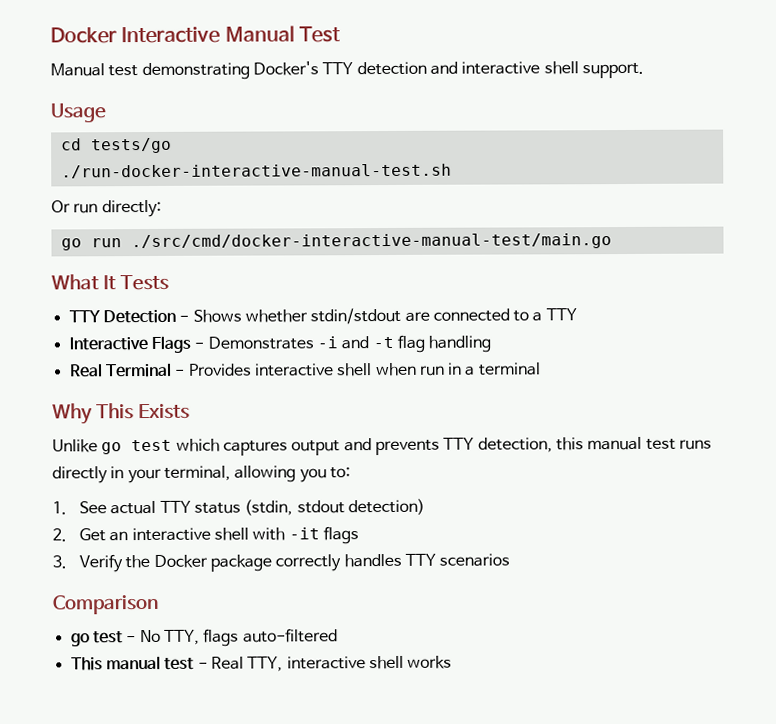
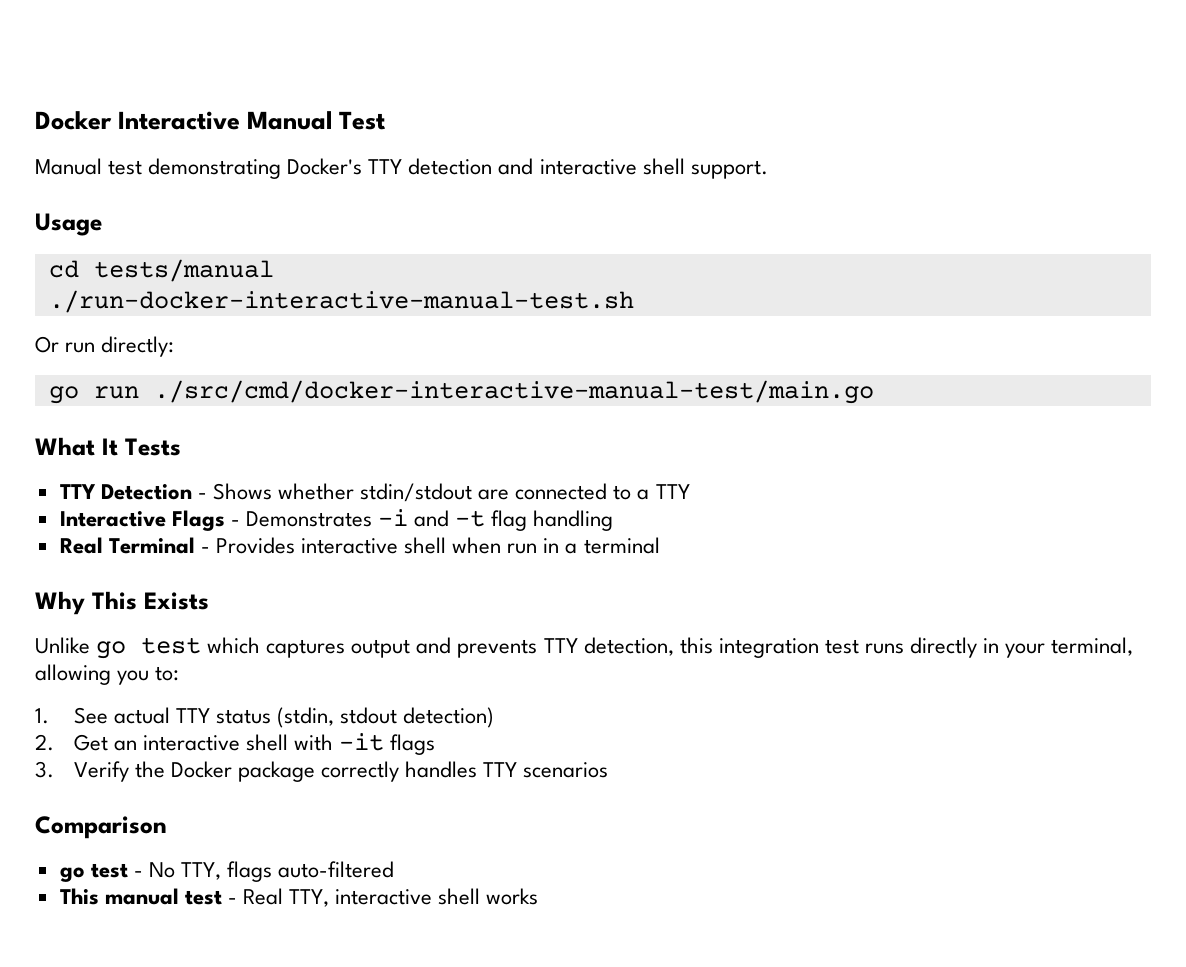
- cd tests/go
+ cd tests/manual
- Unlike go test which captures output and prevents TTY detection, this manual test runs directly in your terminal, allowing you to:
+ Unlike go test which captures output and prevents TTY detection, this integration test runs directly in your terminal, allowing you to:

